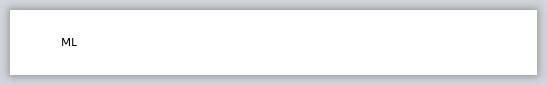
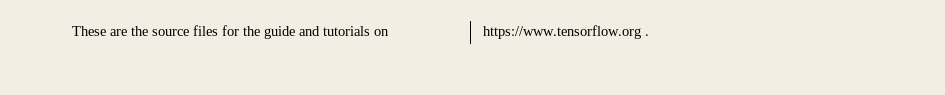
- ML
+ These are the source files for the guide and tutorials on https://www.tensorflow.org .

